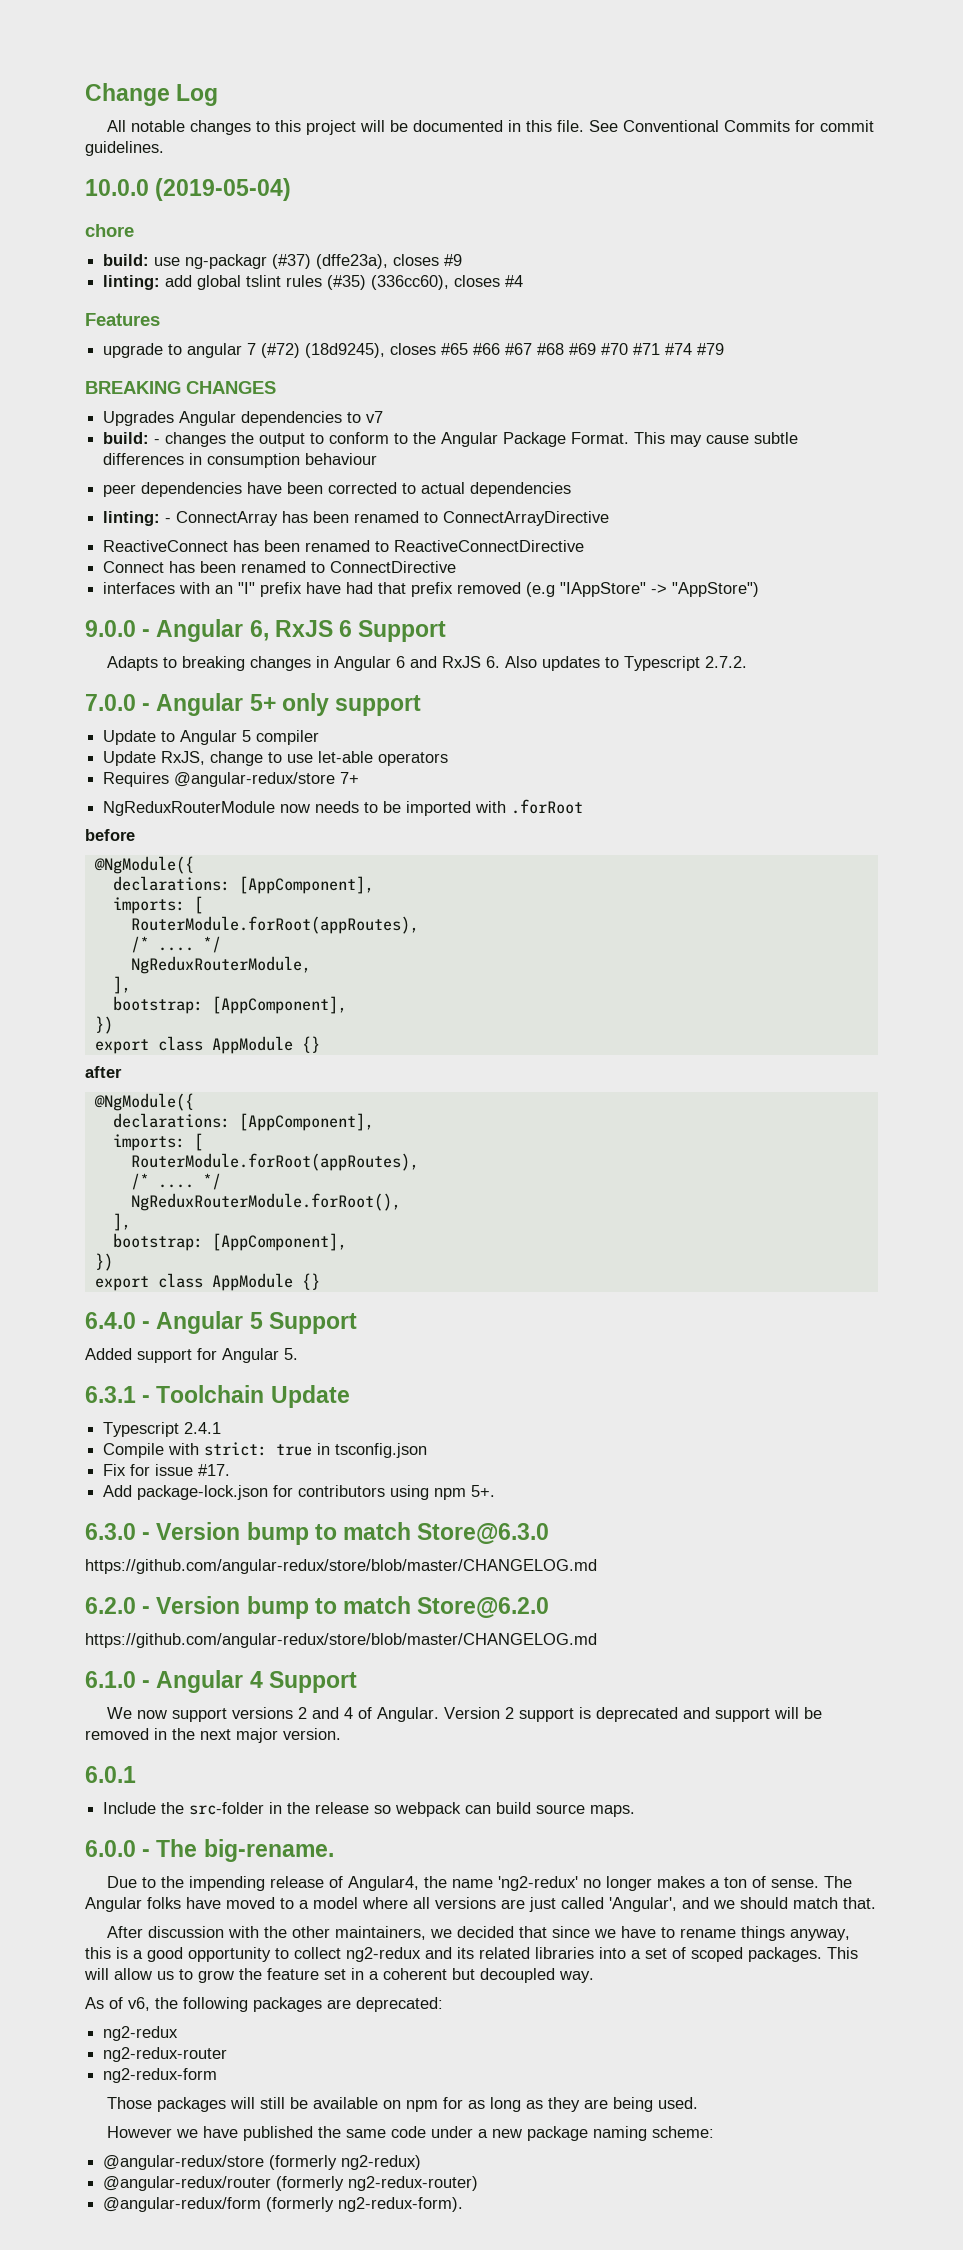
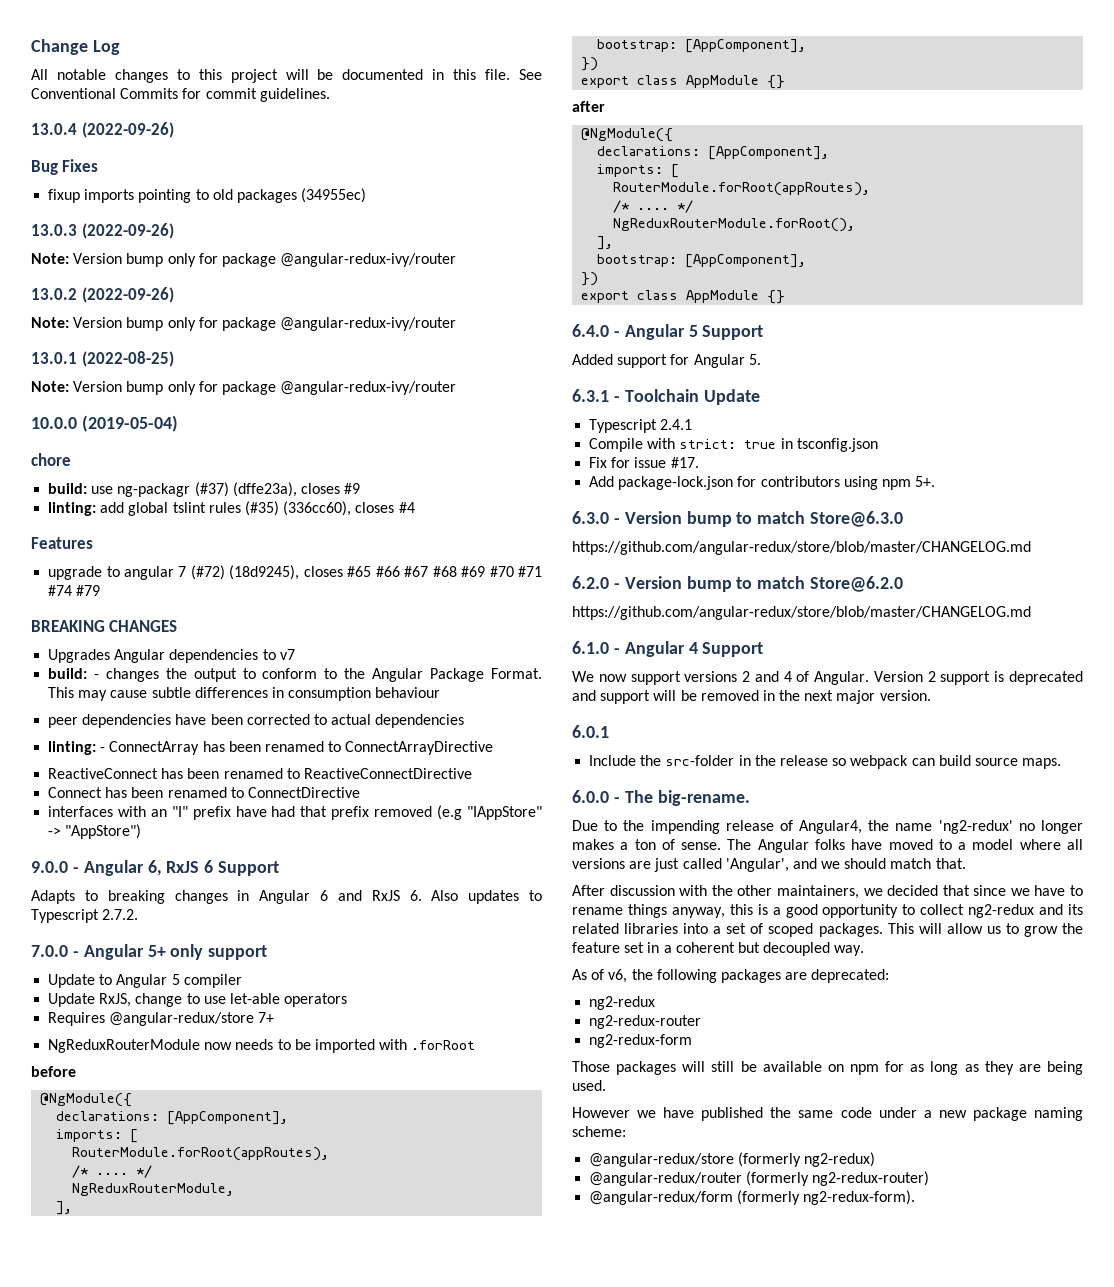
+ 13.0.4 (2022-09-26)
+ Bug Fixes
+ fixup imports pointing to old packages (34955ec)
+ 13.0.3 (2022-09-26)
+ Note: Version bump only for package @angular-redux-ivy/router
+ 13.0.2 (2022-09-26)
+ Note: Version bump only for package @angular-redux-ivy/router
+ 13.0.1 (2022-08-25)
+ Note: Version bump only for package @angular-redux-ivy/router

